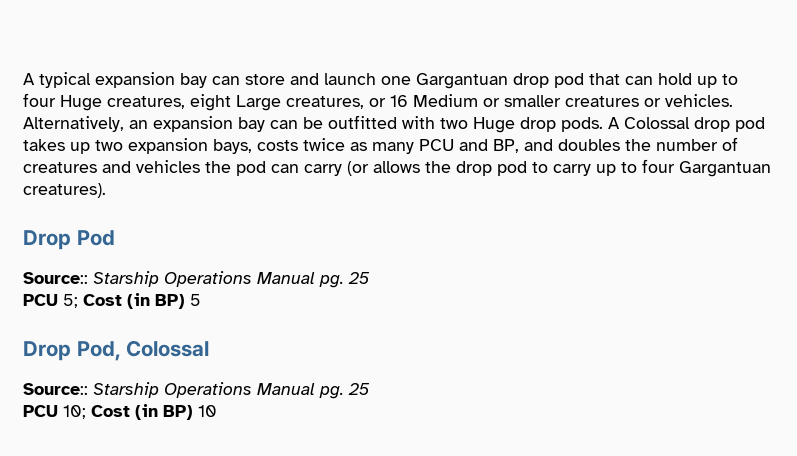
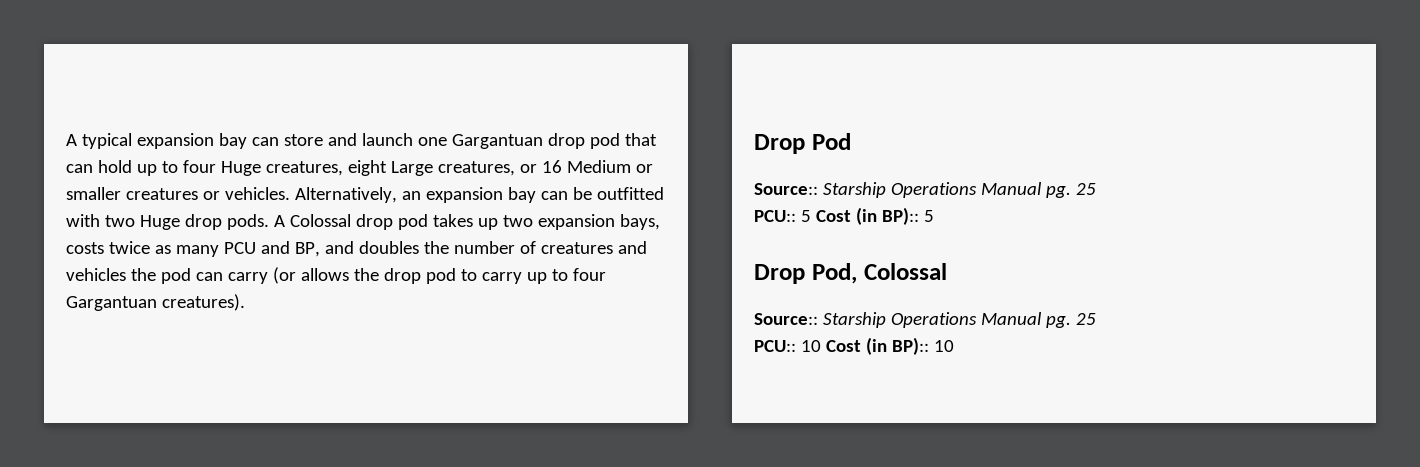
- PCU 5; Cost (in BP) 5
+ PCU:: 5 Cost (in BP):: 5
- PCU 10; Cost (in BP) 10
+ PCU:: 10 Cost (in BP):: 10

